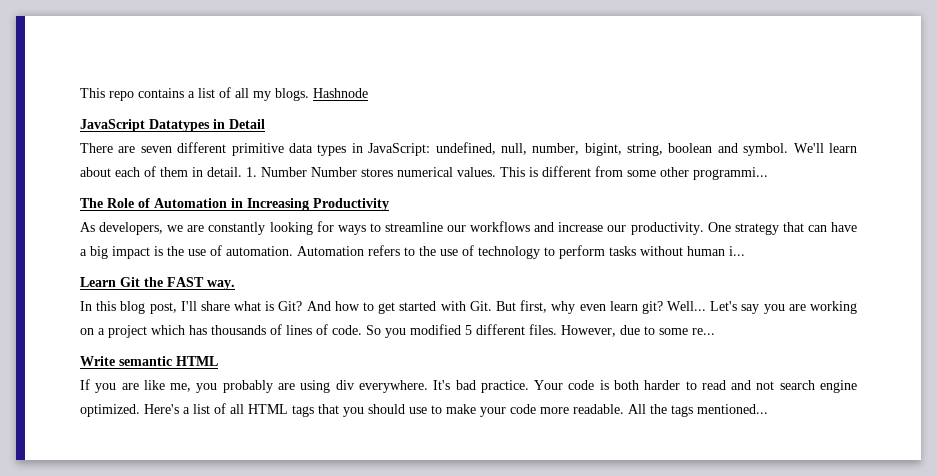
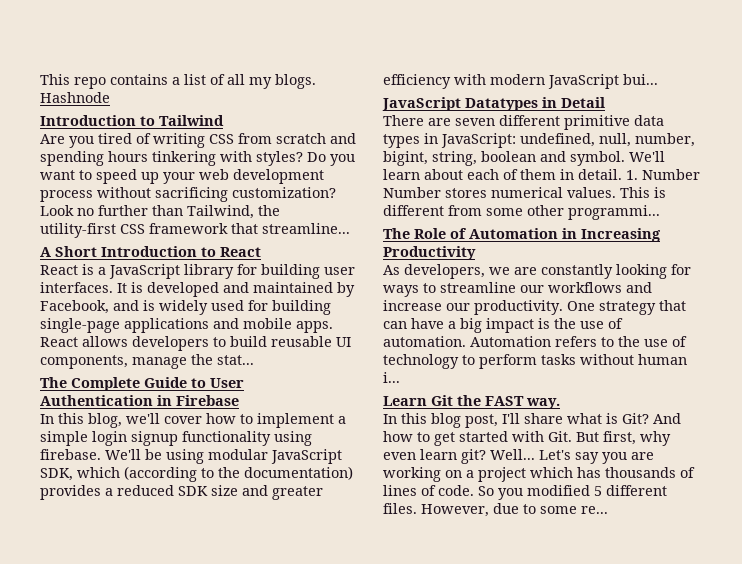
+ Introduction to Tailwind
+ Are you tired of writing CSS from scratch and spending hours tinkering with styles? Do you want to speed up your web development process without sacrificing customization? Look no further than Tailwind, the utility-first CSS framework that streamline...
+ A Short Introduction to React
+ React is a JavaScript library for building user interfaces. It is developed and maintained by Facebook, and is widely used for building single-page applications and mobile apps. React allows developers to build reusable UI components, manage the stat...
+ The Complete Guide to User Authentication in Firebase
+ In this blog, we'll cover how to implement a simple login signup functionality using firebase. We'll be using modular JavaScript SDK, which (according to the documentation) provides a reduced SDK size and greater efficiency with modern JavaScript bui...
- Write semantic HTML
- If you are like me, you probably are using div everywhere. It's bad practice. Your code is both harder to read and not search engine optimized. Here's a list of all HTML tags that you should use to make your code more readable. All the tags mentioned...

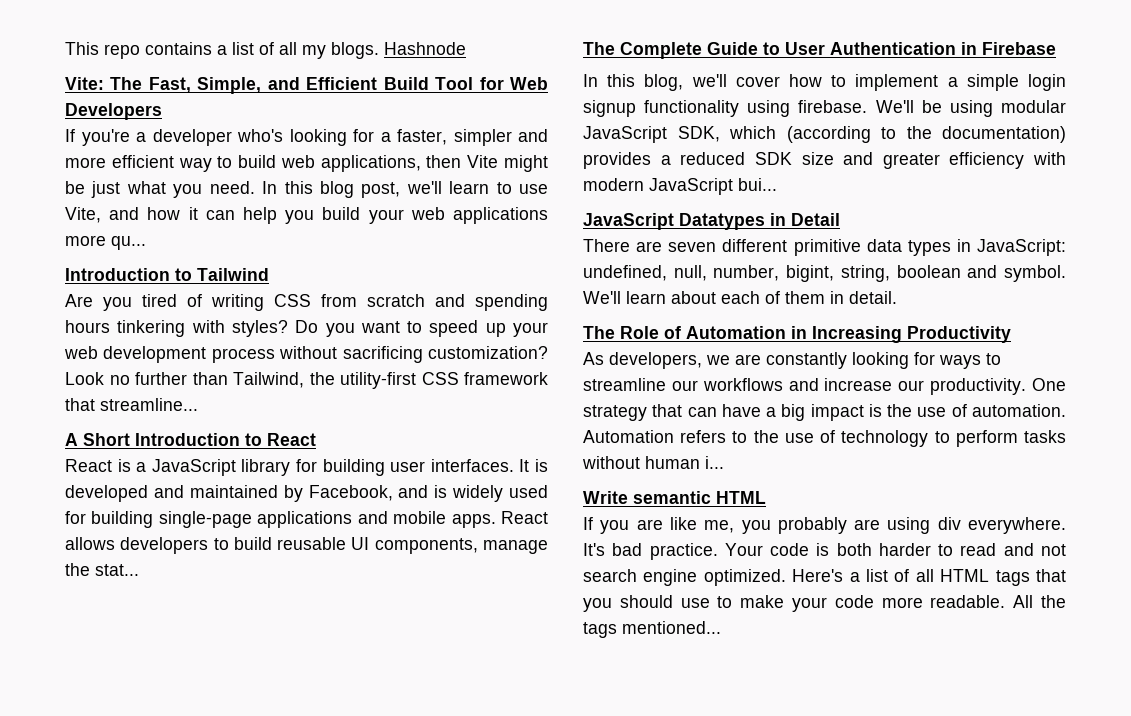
+ Vite: The Fast, Simple, and Efficient Build Tool for Web Developers
+ If you're a developer who's looking for a faster, simpler and more efficient way to build web applications, then Vite might be just what you need. In this blog post, we'll learn to use Vite, and how it can help you build your web applications more qu...
- 1. Number Number stores numerical values. This is different from some other programmi...
- Learn Git the FAST way.
- In this blog post, I'll share what is Git? And how to get started with Git. But first, why even learn git? Well... Let's say you are working on a project which has thousands of lines of code. So you modified 5 different files. However, due to some re...
+ Write semantic HTML
+ If you are like me, you probably are using div everywhere. It's bad practice. Your code is both harder to read and not search engine optimized. Here's a list of all HTML tags that you should use to make your code more readable. All the tags mentioned...

